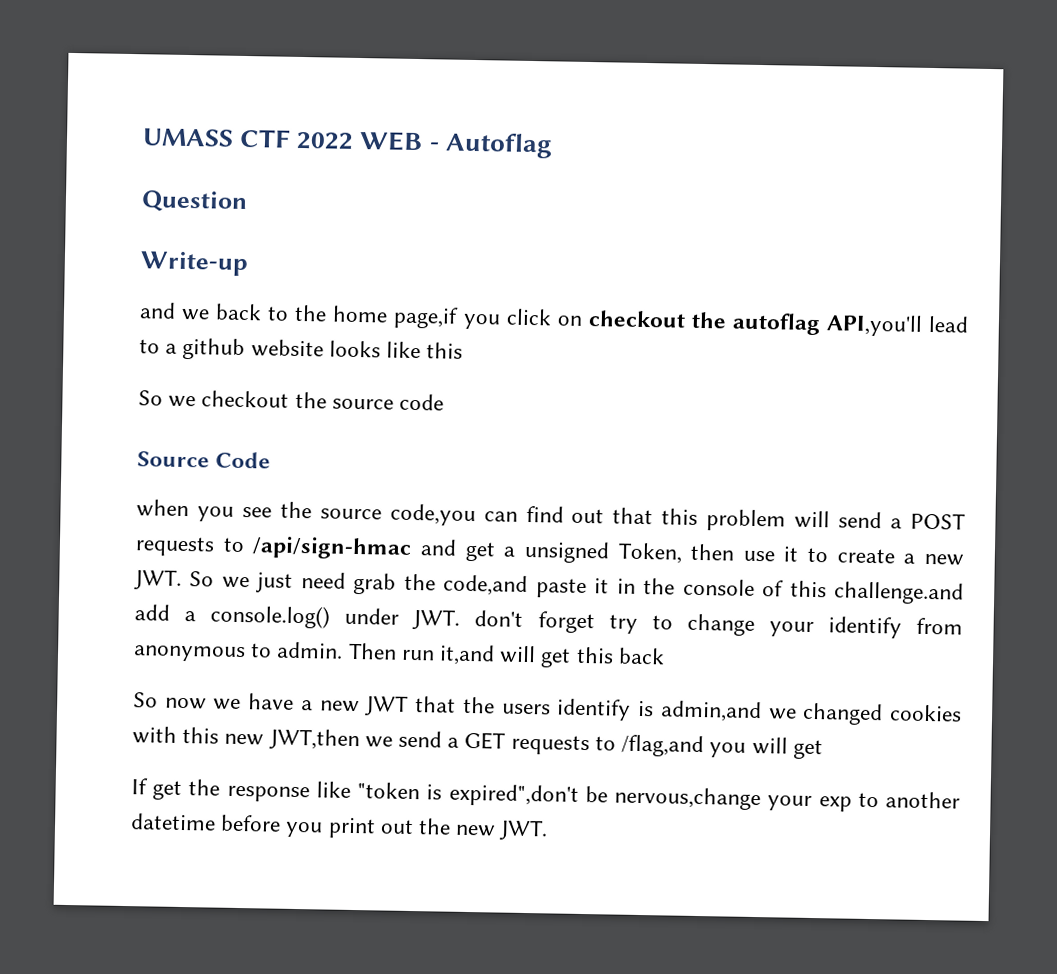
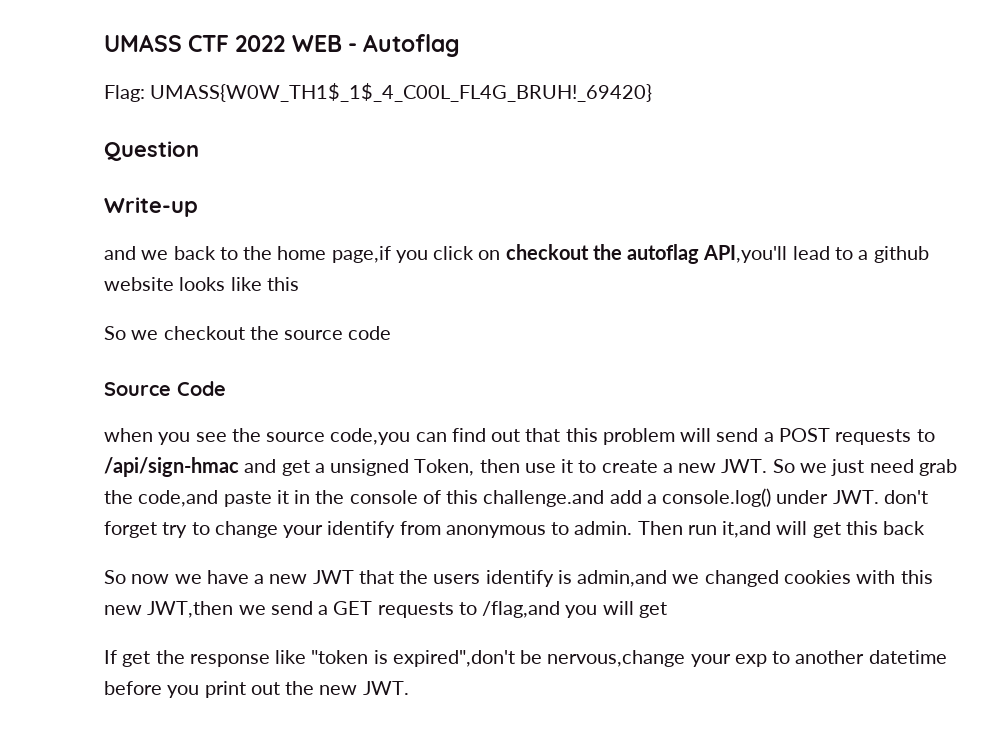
+ Flag: UMASS{W0W_TH1$_1$_4_C00L_FL4G_BRUH!_69420}

